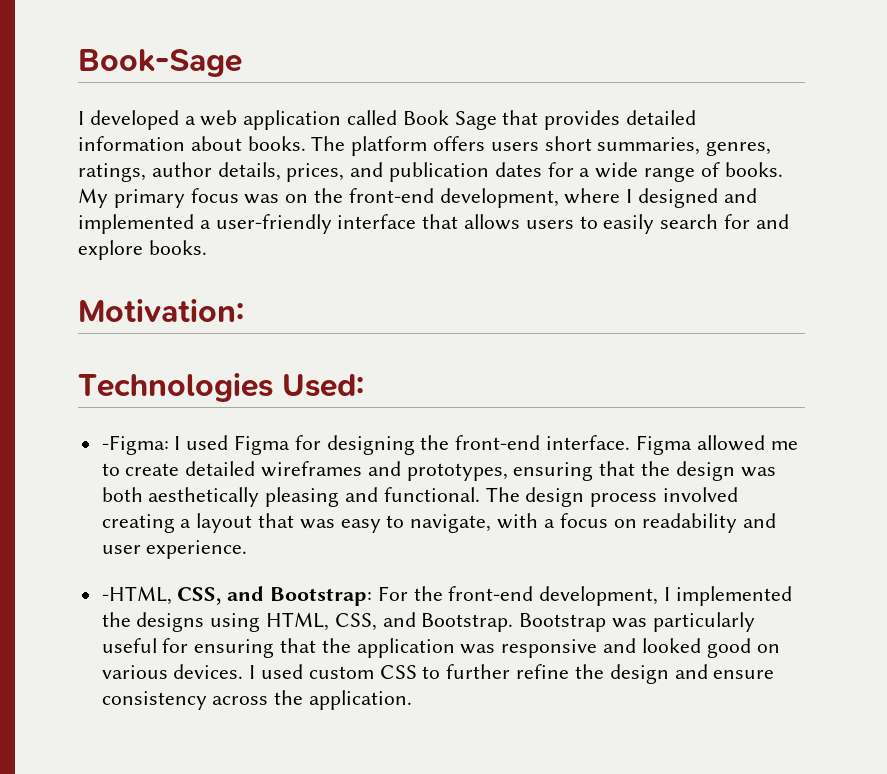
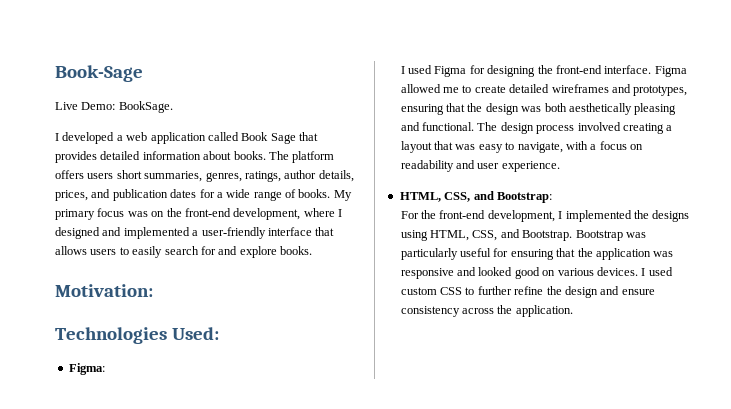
+ Live Demo: BookSage.
- -Figma: I used Figma for designing the front-end interface.
+ Figma:
+ I used Figma for designing the front-end interface.
- -HTML, CSS, and Bootstrap: For the front-end development, I implemented the designs using HTML, CSS, and Bootstrap.
+ HTML, CSS, and Bootstrap:
+ For the front-end development, I implemented the designs using HTML, CSS, and Bootstrap.

